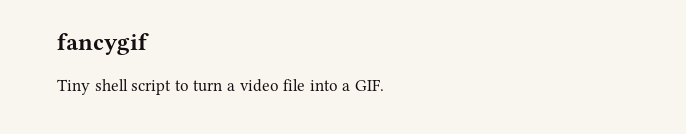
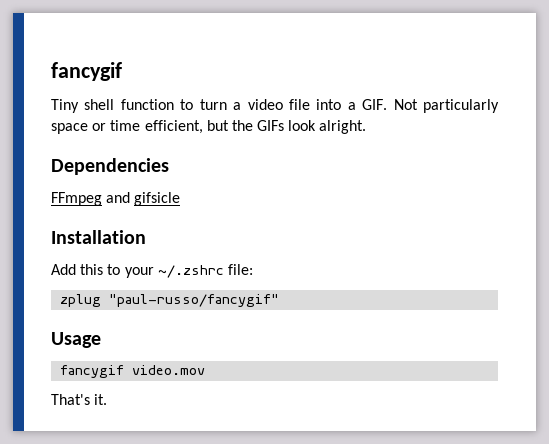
- Tiny shell script to turn a video file into a GIF.
+ Tiny shell function to turn a video file into a GIF. Not particularly space or time efficient, but the GIFs look alright.
+ Dependencies
+ FFmpeg and gifsicle
+ Installation
+ Add this to your ~/.zshrc file:
+ zplug "paul-russo/fancygif"
+ Usage
+ fancygif video.mov
+ That's it.

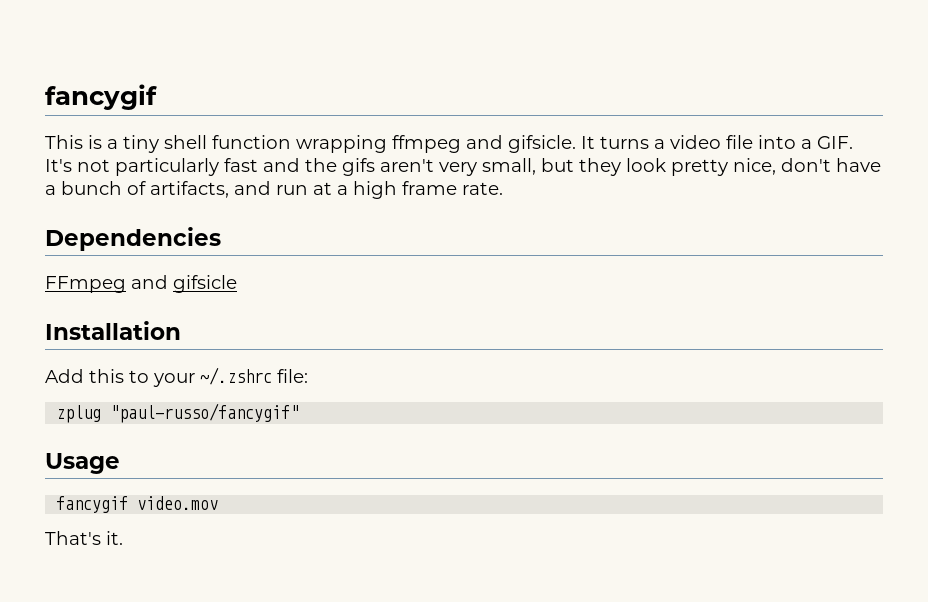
- Tiny shell function to turn a video file into a GIF. Not particularly space or time efficient, but the GIFs look alright.
+ This is a tiny shell function wrapping ffmpeg and gifsicle. It turns a video file into a GIF. It's not particularly fast and the gifs aren't very small, but they look pretty nice, don't have a bunch of artifacts, and run at a high frame rate.

